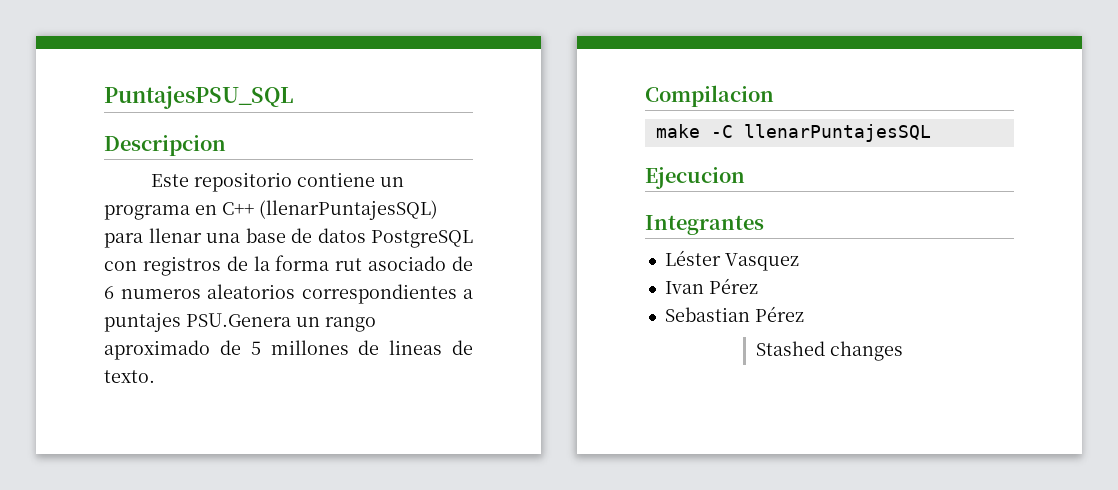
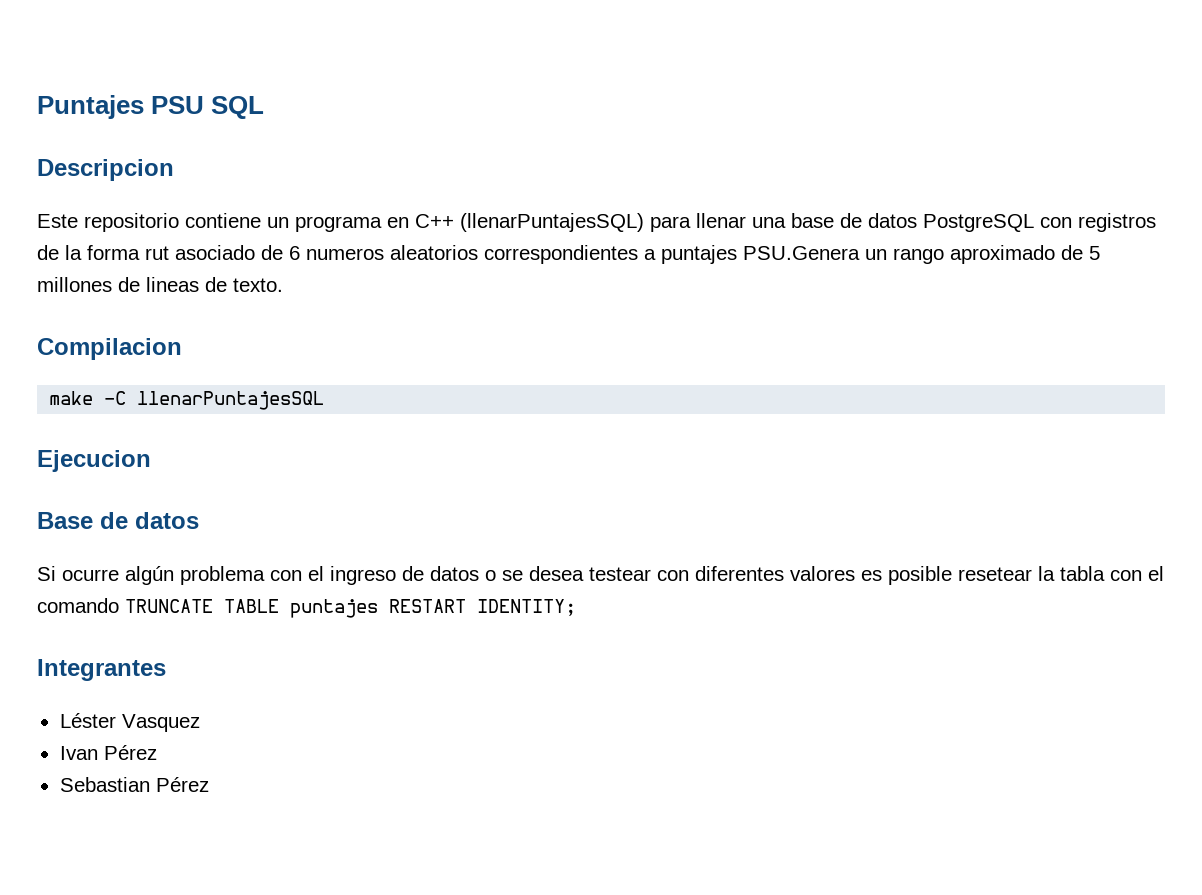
- PuntajesPSU_SQL
+ Puntajes PSU SQL
+ Base de datos
+ Si ocurre algún problema con el ingreso de datos o se desea testear con diferentes valores es posible resetear la tabla con el comando TRUNCATE TABLE puntajes RESTART IDENTITY;
- Stashed changes

